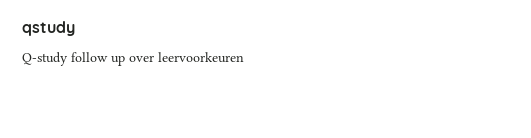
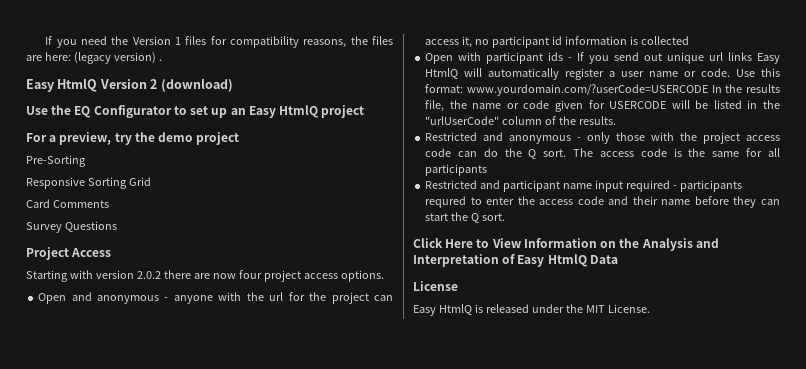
- qstudy
- Q-study follow up over leervoorkeuren
+ If you need the Version 1 files for compatibility reasons, the files are here: (legacy version) .
+ Easy HtmlQ Version 2 (download)
+ Use the EQ Configurator to set up an Easy HtmlQ project
+ For a preview, try the demo project
+ Pre-Sorting
+ Responsive Sorting Grid
+ Card Comments
+ Survey Questions
+ Project Access
+ Starting with version 2.0.2 there are now four project access options.
+ Open and anonymous - anyone with the url for the project can access it, no participant id information is collected
+ Open with participant ids - If you send out unique url links Easy HtmlQ will automatically register a user name or code. Use this format: www.yourdomain.com/?userCode=USERCODE In the results file, the name or code given for USERCODE will be listed in the "urlUserCode" column of the results.
+ Restricted and anonymous - only those with the project access code can do the Q sort. The access code is the same for all participants
+ Restricted and participant name input required - participants requred to enter the access code and their name before they can start the Q sort.
+ Click Here to View Information on the Analysis and Interpretation of Easy HtmlQ Data
+ License
+ Easy HtmlQ is released under the MIT License.

